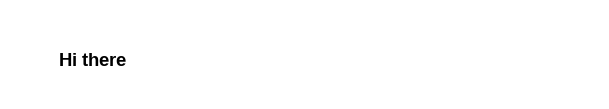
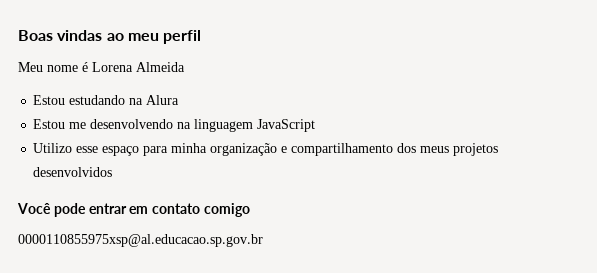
- Hi there
+ Boas vindas ao meu perfil
+ Meu nome é Lorena Almeida
+ Estou estudando na Alura
+ Estou me desenvolvendo na linguagem JavaScript
+ Utilizo esse espaço para minha organização e compartilhamento dos meus projetos desenvolvidos
+ Você pode entrar em contato comigo
+ 0000110855975xsp@al.educacao.sp.gov.br

